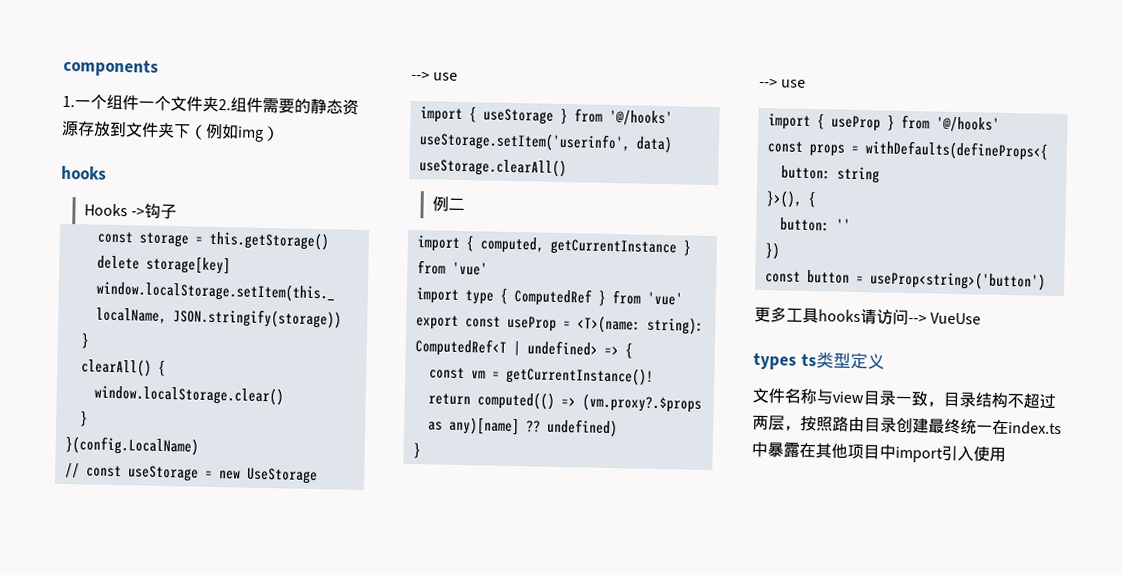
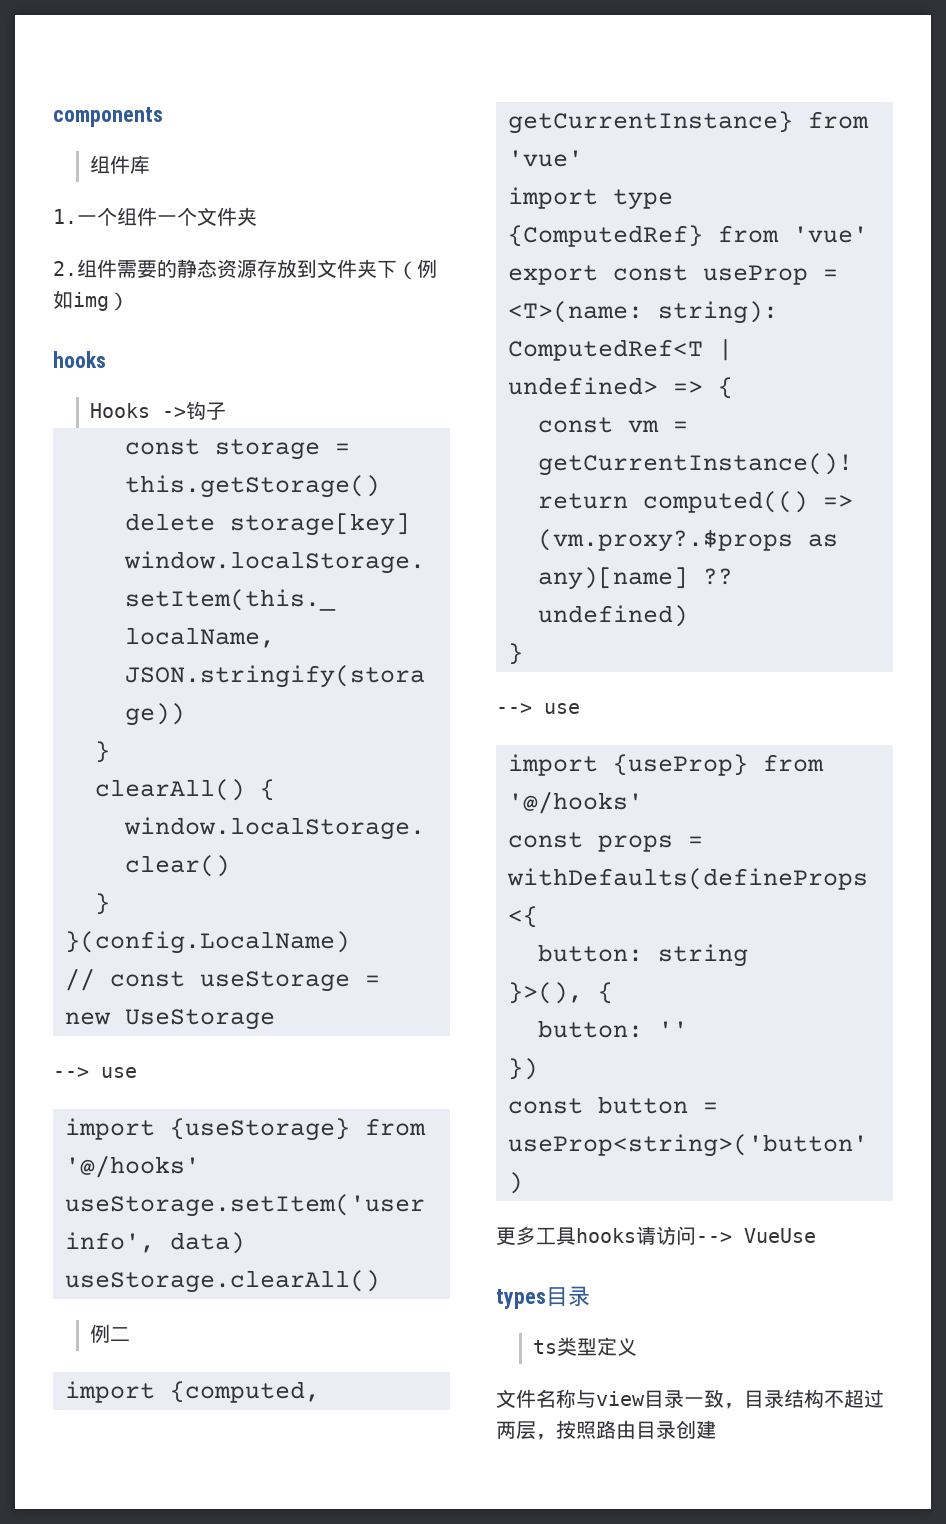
+ 组件库
- 1.一个组件一个文件夹2.组件需要的静态资源存放到文件夹下（例如img）
+ 1.一个组件一个文件夹
+ 2.组件需要的静态资源存放到文件夹下（例如img）
- import { useStorage } from '@/hooks'
+ import {useStorage} from '@/hooks'
- import { computed, getCurrentInstance } from 'vue'
+ import {computed, getCurrentInstance} from 'vue'
- import type { ComputedRef } from 'vue'
+ import type {ComputedRef} from 'vue'
- import { useProp } from '@/hooks'
+ import {useProp} from '@/hooks'
- types ts类型定义
+ types目录
+ ts类型定义
- 文件名称与view目录一致，目录结构不超过两层，按照路由目录创建最终统一在index.ts中暴露在其他项目中import引入使用
+ 文件名称与view目录一致，目录结构不超过两层，按照路由目录创建

